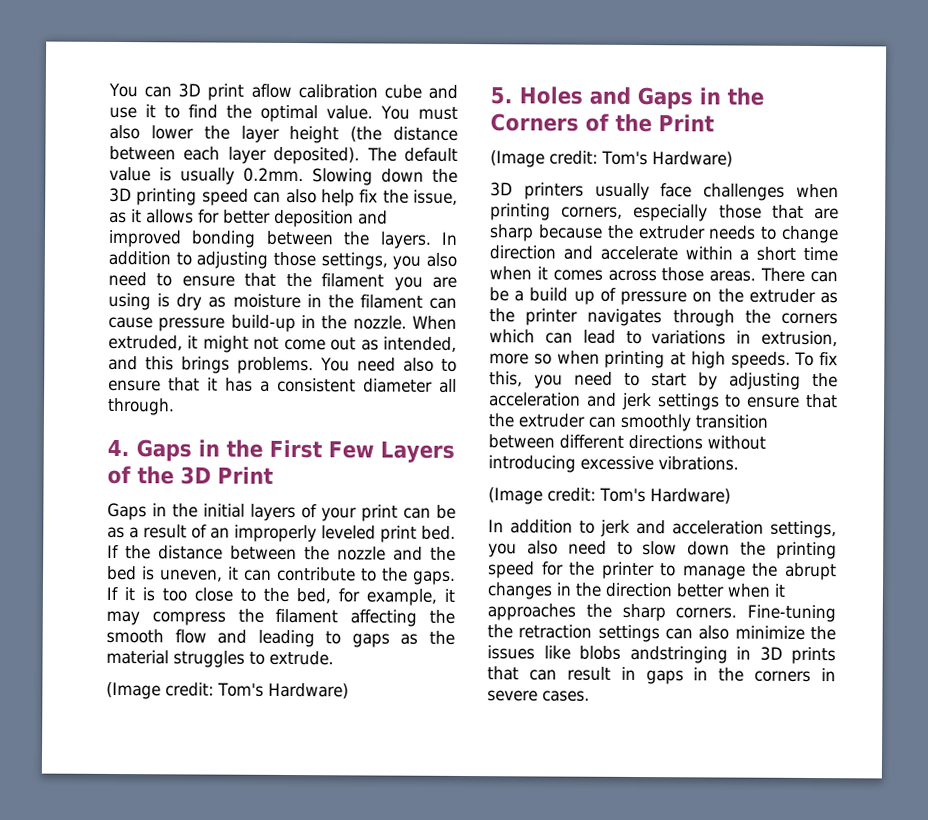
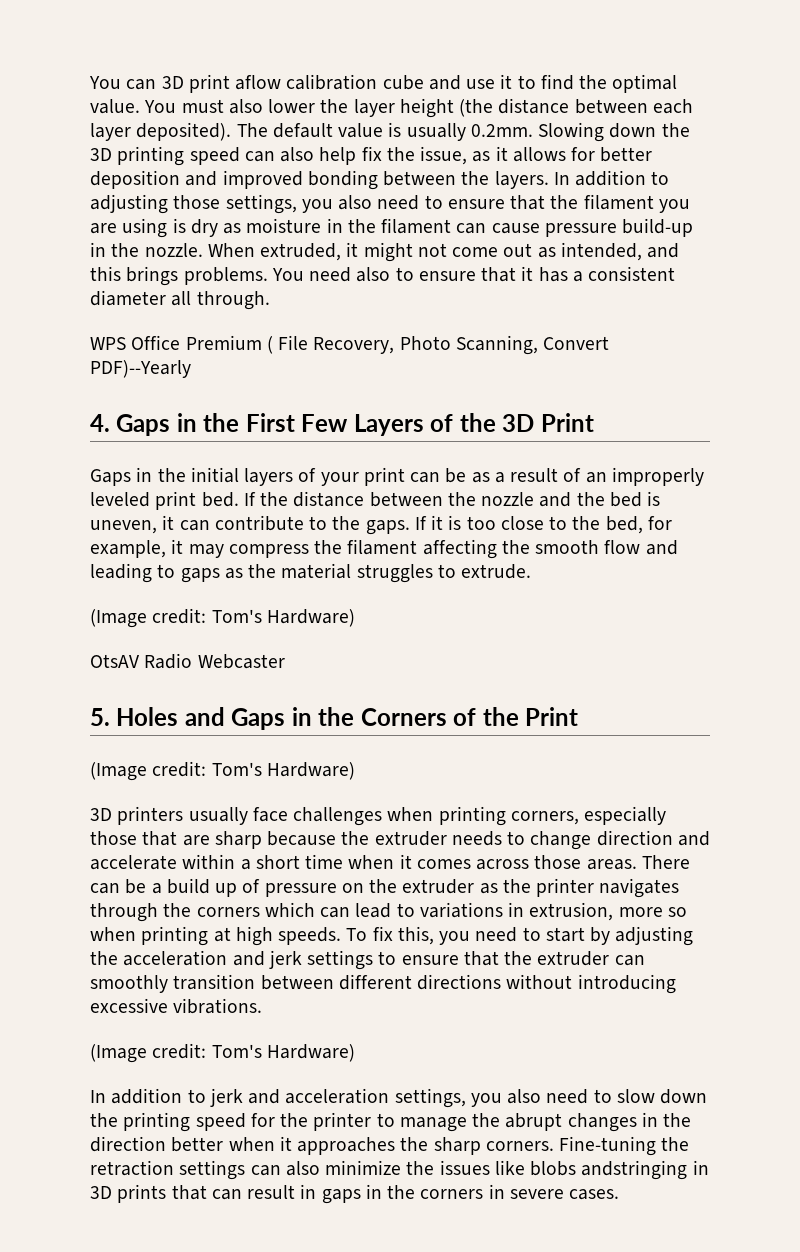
+ WPS Office Premium ( File Recovery, Photo Scanning, Convert PDF)--Yearly
+ OtsAV Radio Webcaster

